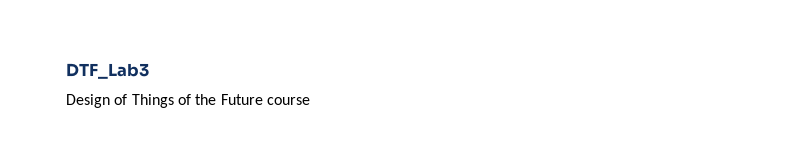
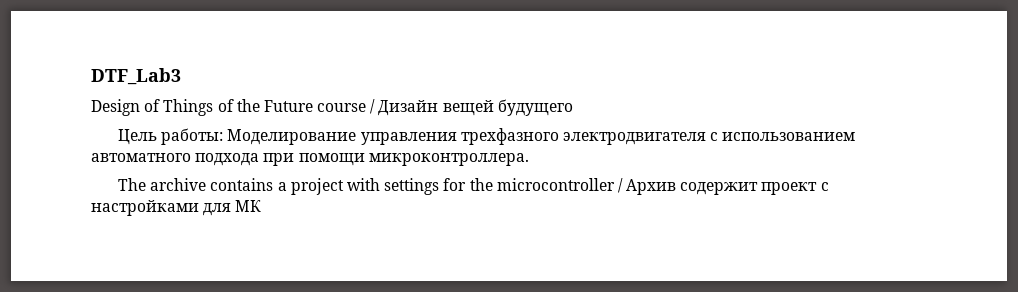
- Design of Things of the Future course
+ Design of Things of the Future course / Дизайн вещей будущего
+ Цель работы: Моделирование управления трехфазного электродвигателя с использованием автоматного подхода при помощи микроконтроллера.
+ The archive contains a project with settings for the microcontroller / Архив содержит проект с настройками для МК

